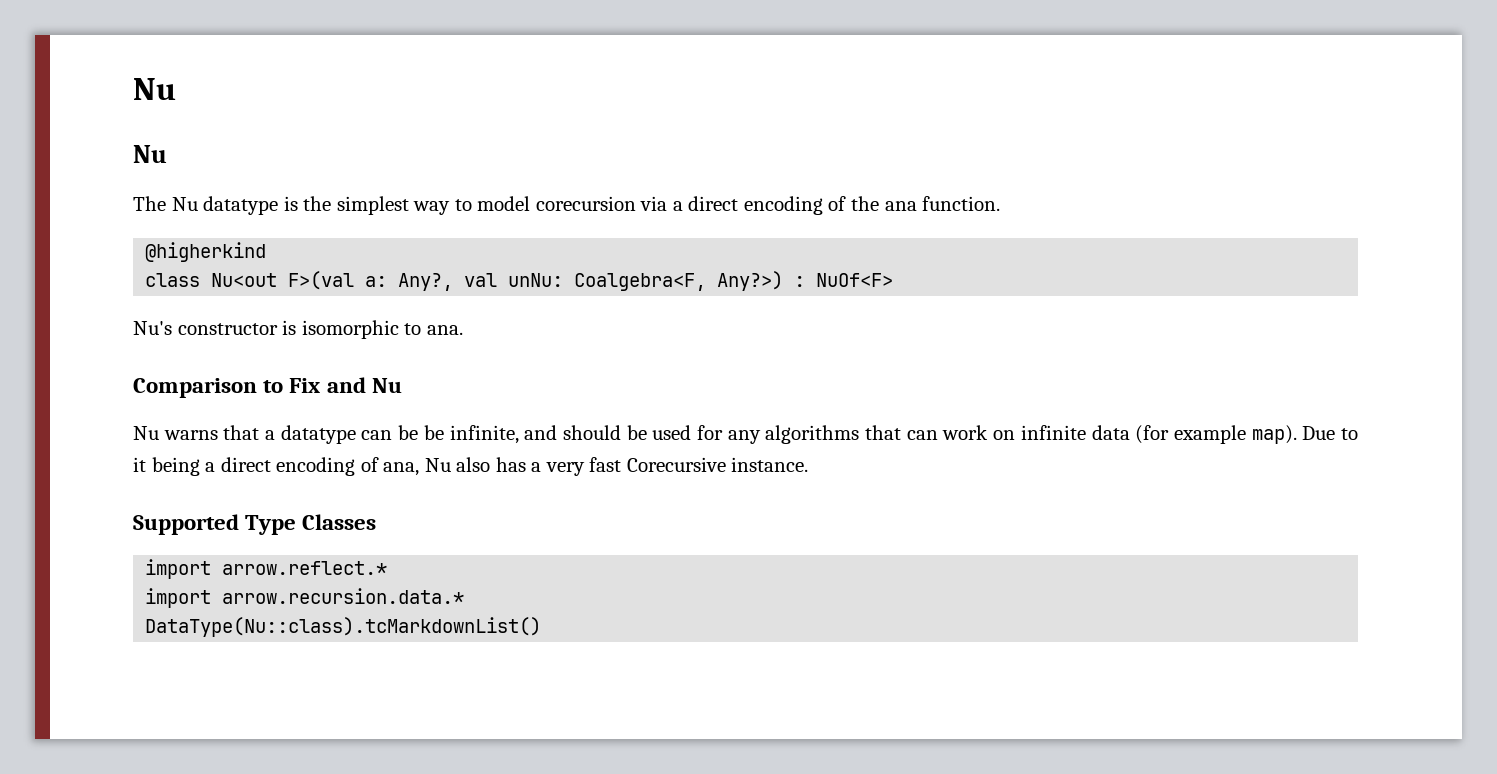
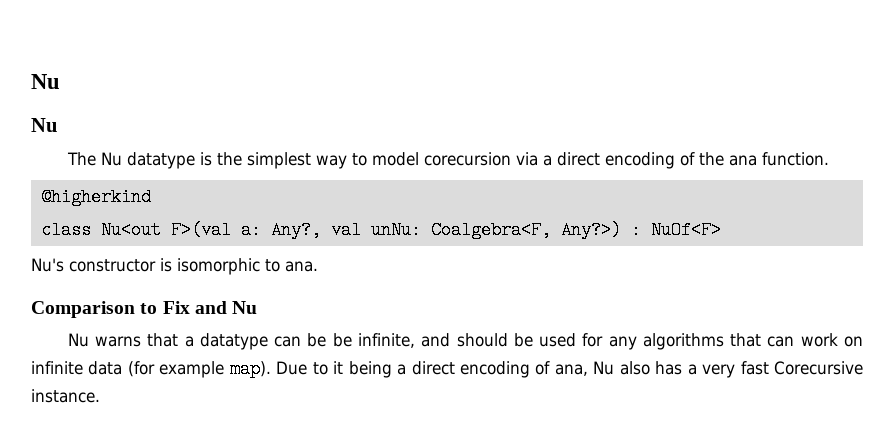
- Supported Type Classes
- import arrow.reflect.*
- import arrow.recursion.data.*
- DataType(Nu::class).tcMarkdownList()

